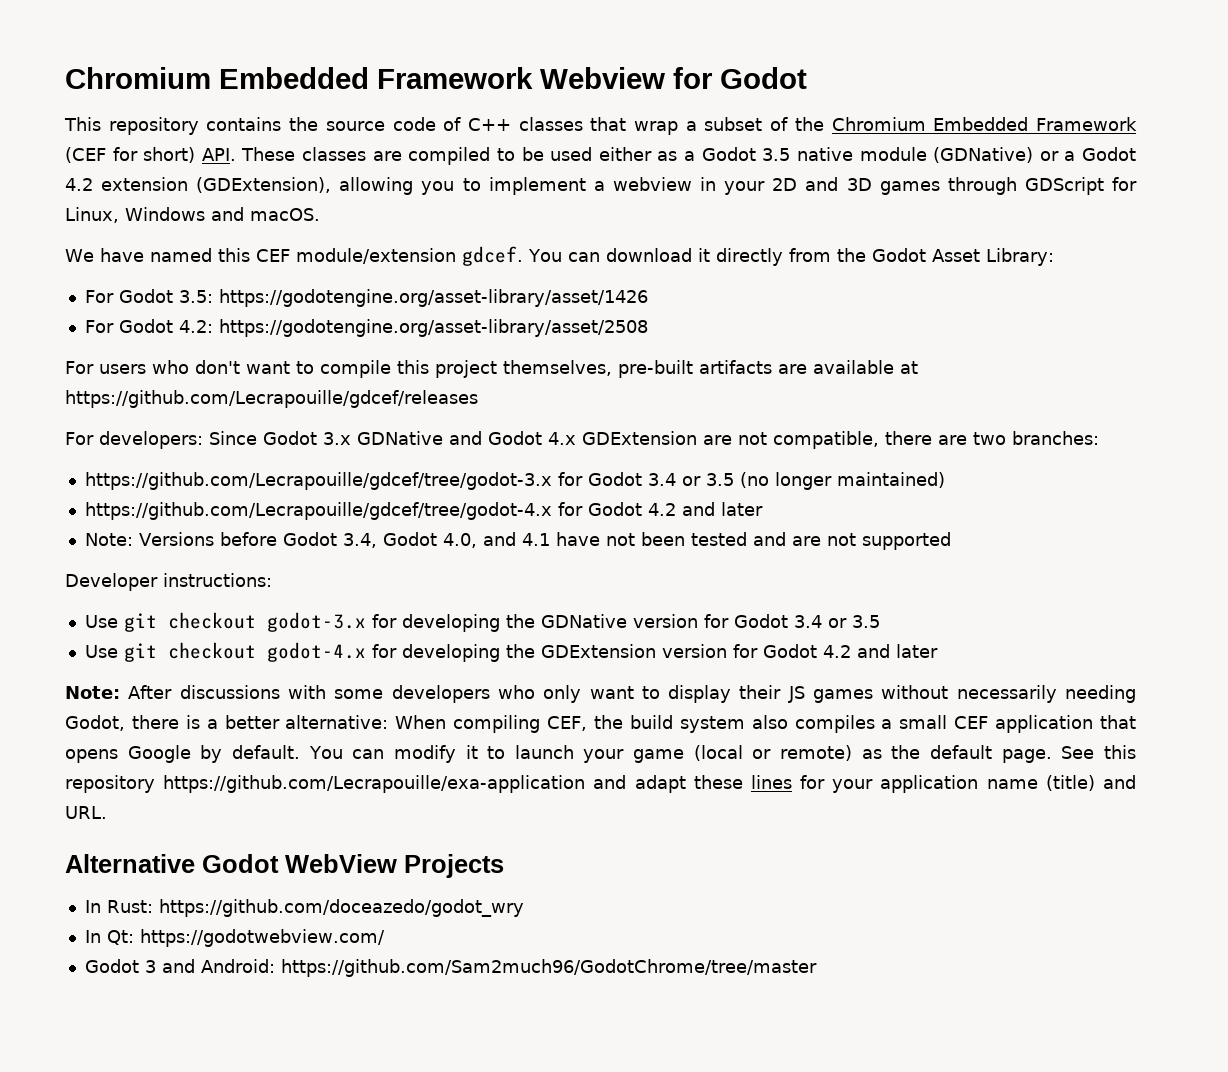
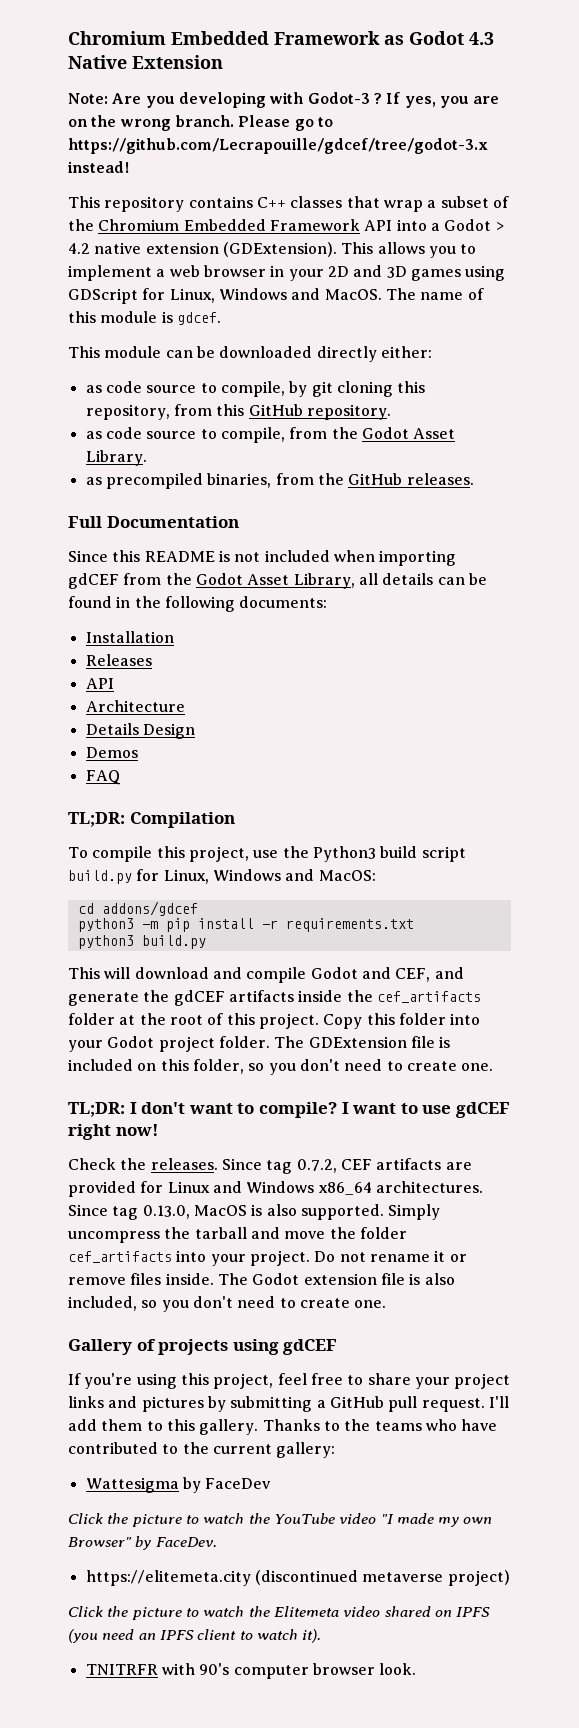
- Chromium Embedded Framework Webview for Godot
+ Chromium Embedded Framework as Godot 4.3 Native Extension
+ Note: Are you developing with Godot-3 ? If yes, you are on the wrong branch. Please go to https://github.com/Lecrapouille/gdcef/tree/godot-3.x instead!
- This repository contains the source code of C++ classes that wrap a subset of the Chromium Embedded Framework (CEF for short) API. These classes are compiled to be used either as a Godot 3.5 native module (GDNative) or a Godot 4.2 extension (GDExtension), allowing you to implement a webview in your 2D and 3D games through GDScript for Linux, Windows and macOS.
- We have named this CEF module/extension gdcef. You can download it directly from the Godot Asset Library:
- For Godot 3.5: https://godotengine.org/asset-library/asset/1426
- For Godot 4.2: https://godotengine.org/asset-library/asset/2508
- For users who don't want to compile this project themselves, pre-built artifacts are available at https://github.com/Lecrapouille/gdcef/releases
- For developers: Since Godot 3.x GDNative and Godot 4.x GDExtension are not compatible, there are two branches:
- https://github.com/Lecrapouille/gdcef/tree/godot-3.x for Godot 3.4 or 3.5 (no longer maintained)
- https://github.com/Lecrapouille/gdcef/tree/godot-4.x for Godot 4.2 and later
- Note: Versions before Godot 3.4, Godot 4.0, and 4.1 have not been tested and are not supported
- Developer instructions:
- Use git checkout godot-3.x for developing the GDNative version for Godot 3.4 or 3.5
- Use git checkout godot-4.x for developing the GDExtension version for Godot 4.2 and later
- Note: After discussions with some developers who only want to display their JS games without necessarily needing Godot, there is a better alternative: When compiling CEF, the build system also compiles a small CEF application that opens Google by default. You can modify it to launch your game (local or remote) as the default page. See this repository https://github.com/Lecrapouille/exa-application and adapt these lines for your application name (title) and URL.
- Alternative Godot WebView Projects
- In Rust: https://github.com/doceazedo/godot_wry
- In Qt: https://godotwebview.com/
- Godot 3 and Android: https://github.com/Sam2much96/GodotChrome/tree/master
+ This repository contains C++ classes that wrap a subset of the Chromium Embedded Framework API into a Godot > 4.2 native extension (GDExtension). This allows you to implement a web browser in your 2D and 3D games using GDScript for Linux, Windows and MacOS. The name of this module is gdcef.
+ This module can be downloaded directly either:
+ as code source to compile, by git cloning this repository, from this GitHub repository.
+ as code source to compile, from the Godot Asset Library.
+ as precompiled binaries, from the GitHub releases.
+ Full Documentation
+ Since this README is not included when importing gdCEF from the Godot Asset Library, all details can be found in the following documents:
+ Installation
+ Releases
+ API
+ Architecture
+ Details Design
+ Demos
+ FAQ
+ TL;DR: Compilation
+ To compile this project, use the Python3 build script build.py for Linux, Windows and MacOS:
+ cd addons/gdcef
+ python3 -m pip install -r requirements.txt
+ python3 build.py
+ This will download and compile Godot and CEF, and generate the gdCEF artifacts inside the cef_artifacts folder at the root of this project. Copy this folder into your Godot project folder. The GDExtension file is included on this folder, so you don't need to create one.
+ TL;DR: I don't want to compile? I want to use gdCEF right now!
+ Check the releases. Since tag 0.7.2, CEF artifacts are provided for Linux and Windows x86_64 architectures. Since tag 0.13.0, MacOS is also supported. Simply uncompress the tarball and move the folder cef_artifacts into your project. Do not rename it or remove files inside. The Godot extension file is also included, so you don't need to create one.
+ Gallery of projects using gdCEF
+ If you're using this project, feel free to share your project links and pictures by submitting a GitHub pull request. I'll add them to this gallery. Thanks to the teams who have contributed to the current gallery:
+ Wattesigma by FaceDev
+ Click the picture to watch the YouTube video "I made my own Browser" by FaceDev.
+ https://elitemeta.city (discontinued metaverse project)
+ Click the picture to watch the Elitemeta video shared on IPFS (you need an IPFS client to watch it).
+ TNITRFR with 90's computer browser look.

